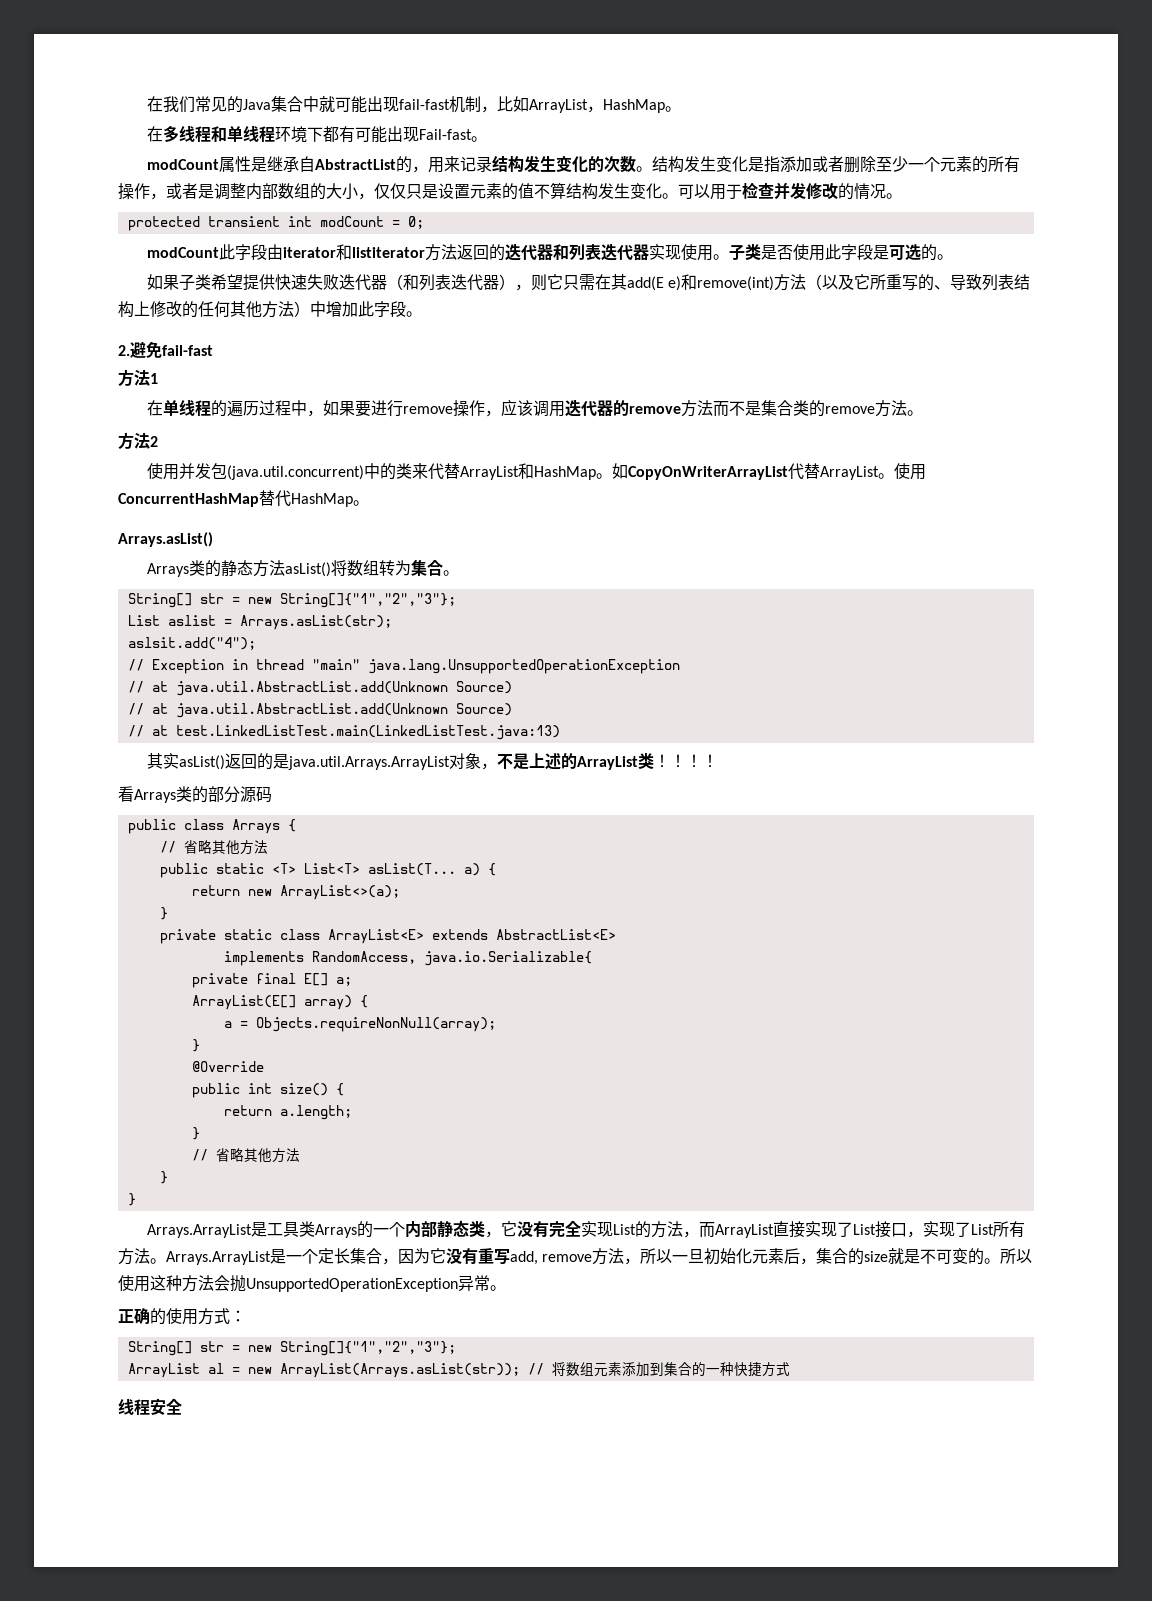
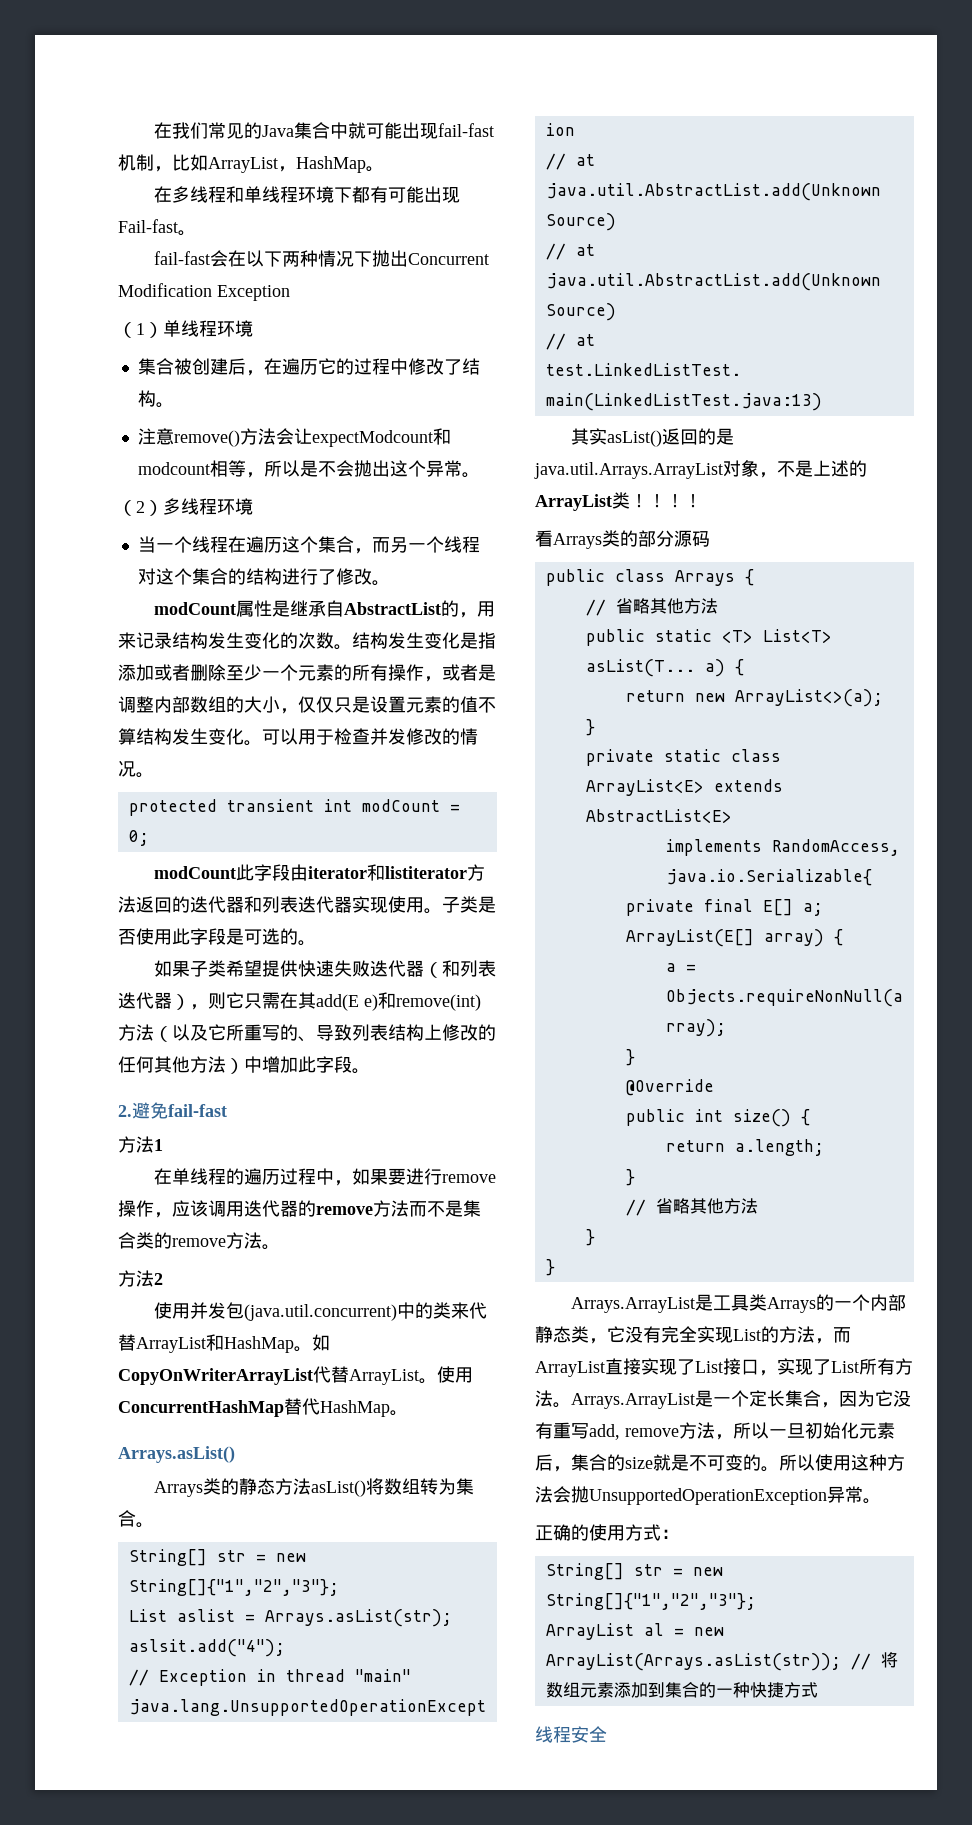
+ fail-fast会在以下两种情况下抛出Concurrent Modification Exception
+ （1）单线程环境
+ 集合被创建后，在遍历它的过程中修改了结构。
+ 注意remove()方法会让expectModcount和modcount相等，所以是不会抛出这个异常。
+ （2）多线程环境
+ 当一个线程在遍历这个集合，而另一个线程对这个集合的结构进行了修改。

